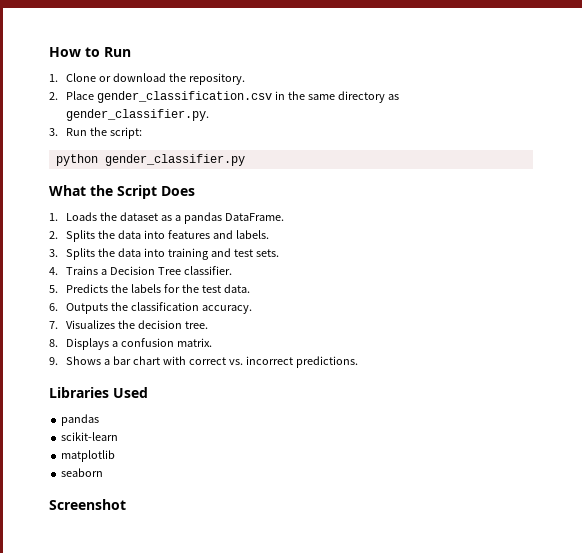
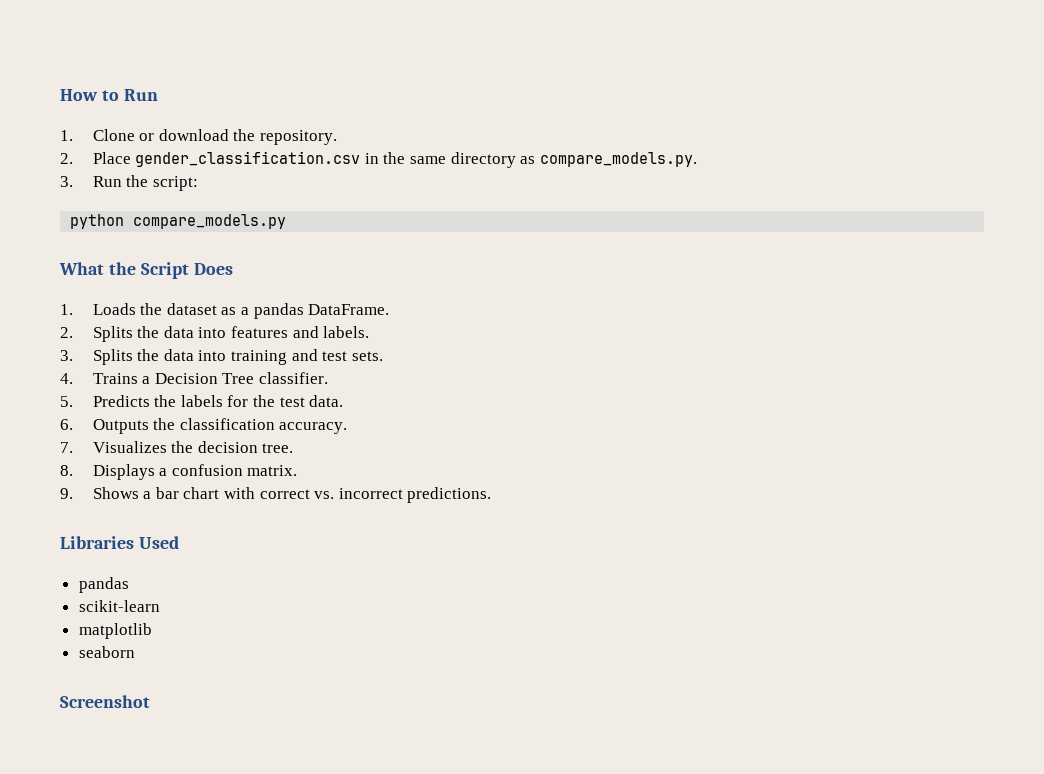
- 2. Place gender_classification.csv in the same directory as gender_classifier.py.
+ 2. Place gender_classification.csv in the same directory as compare_models.py.
- python gender_classifier.py
+ python compare_models.py

